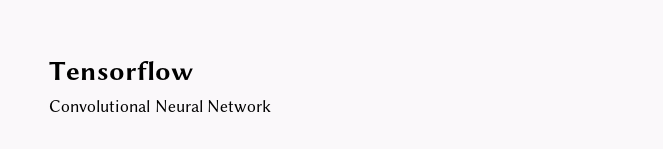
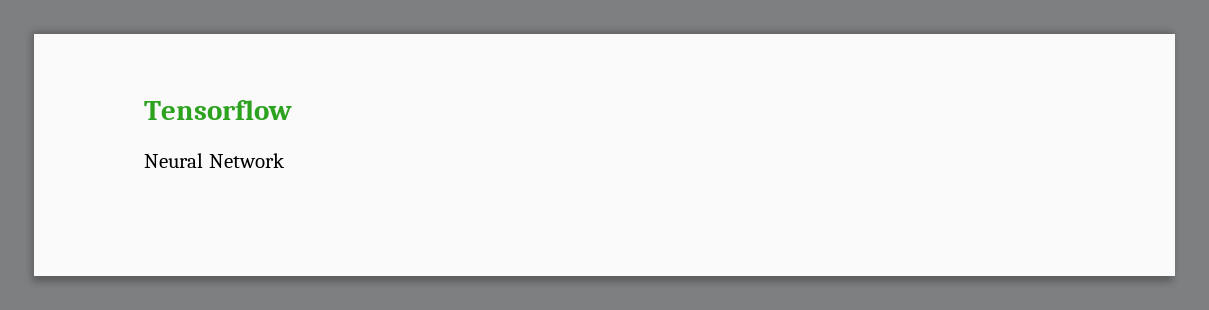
- Convolutional Neural Network
+ Neural Network

